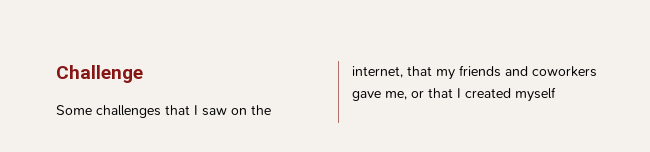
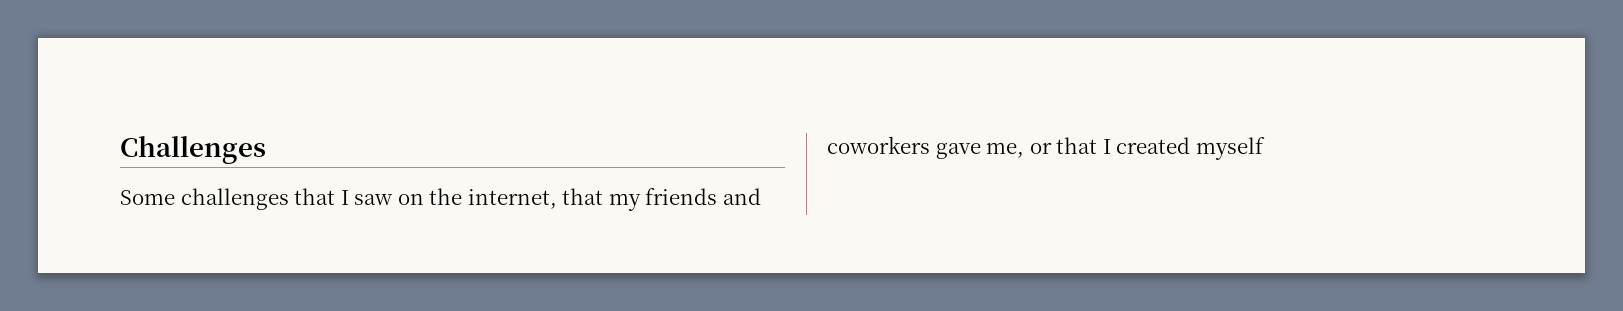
- Challenge
+ Challenges

